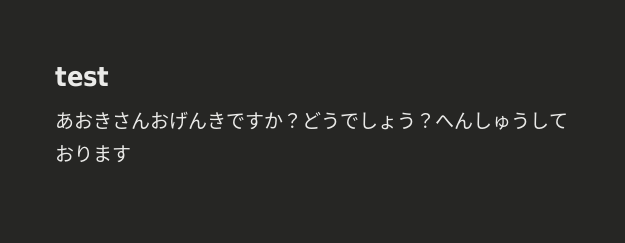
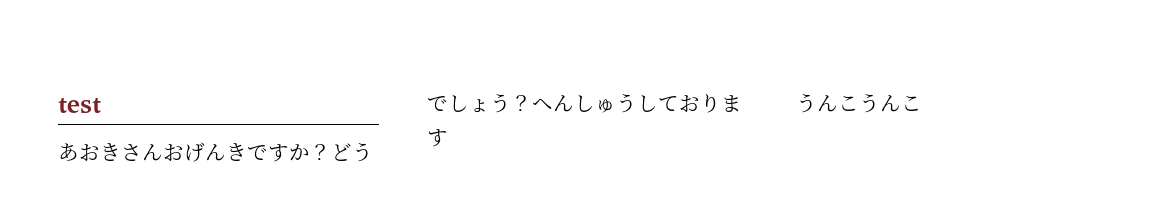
+ うんこうんこ

